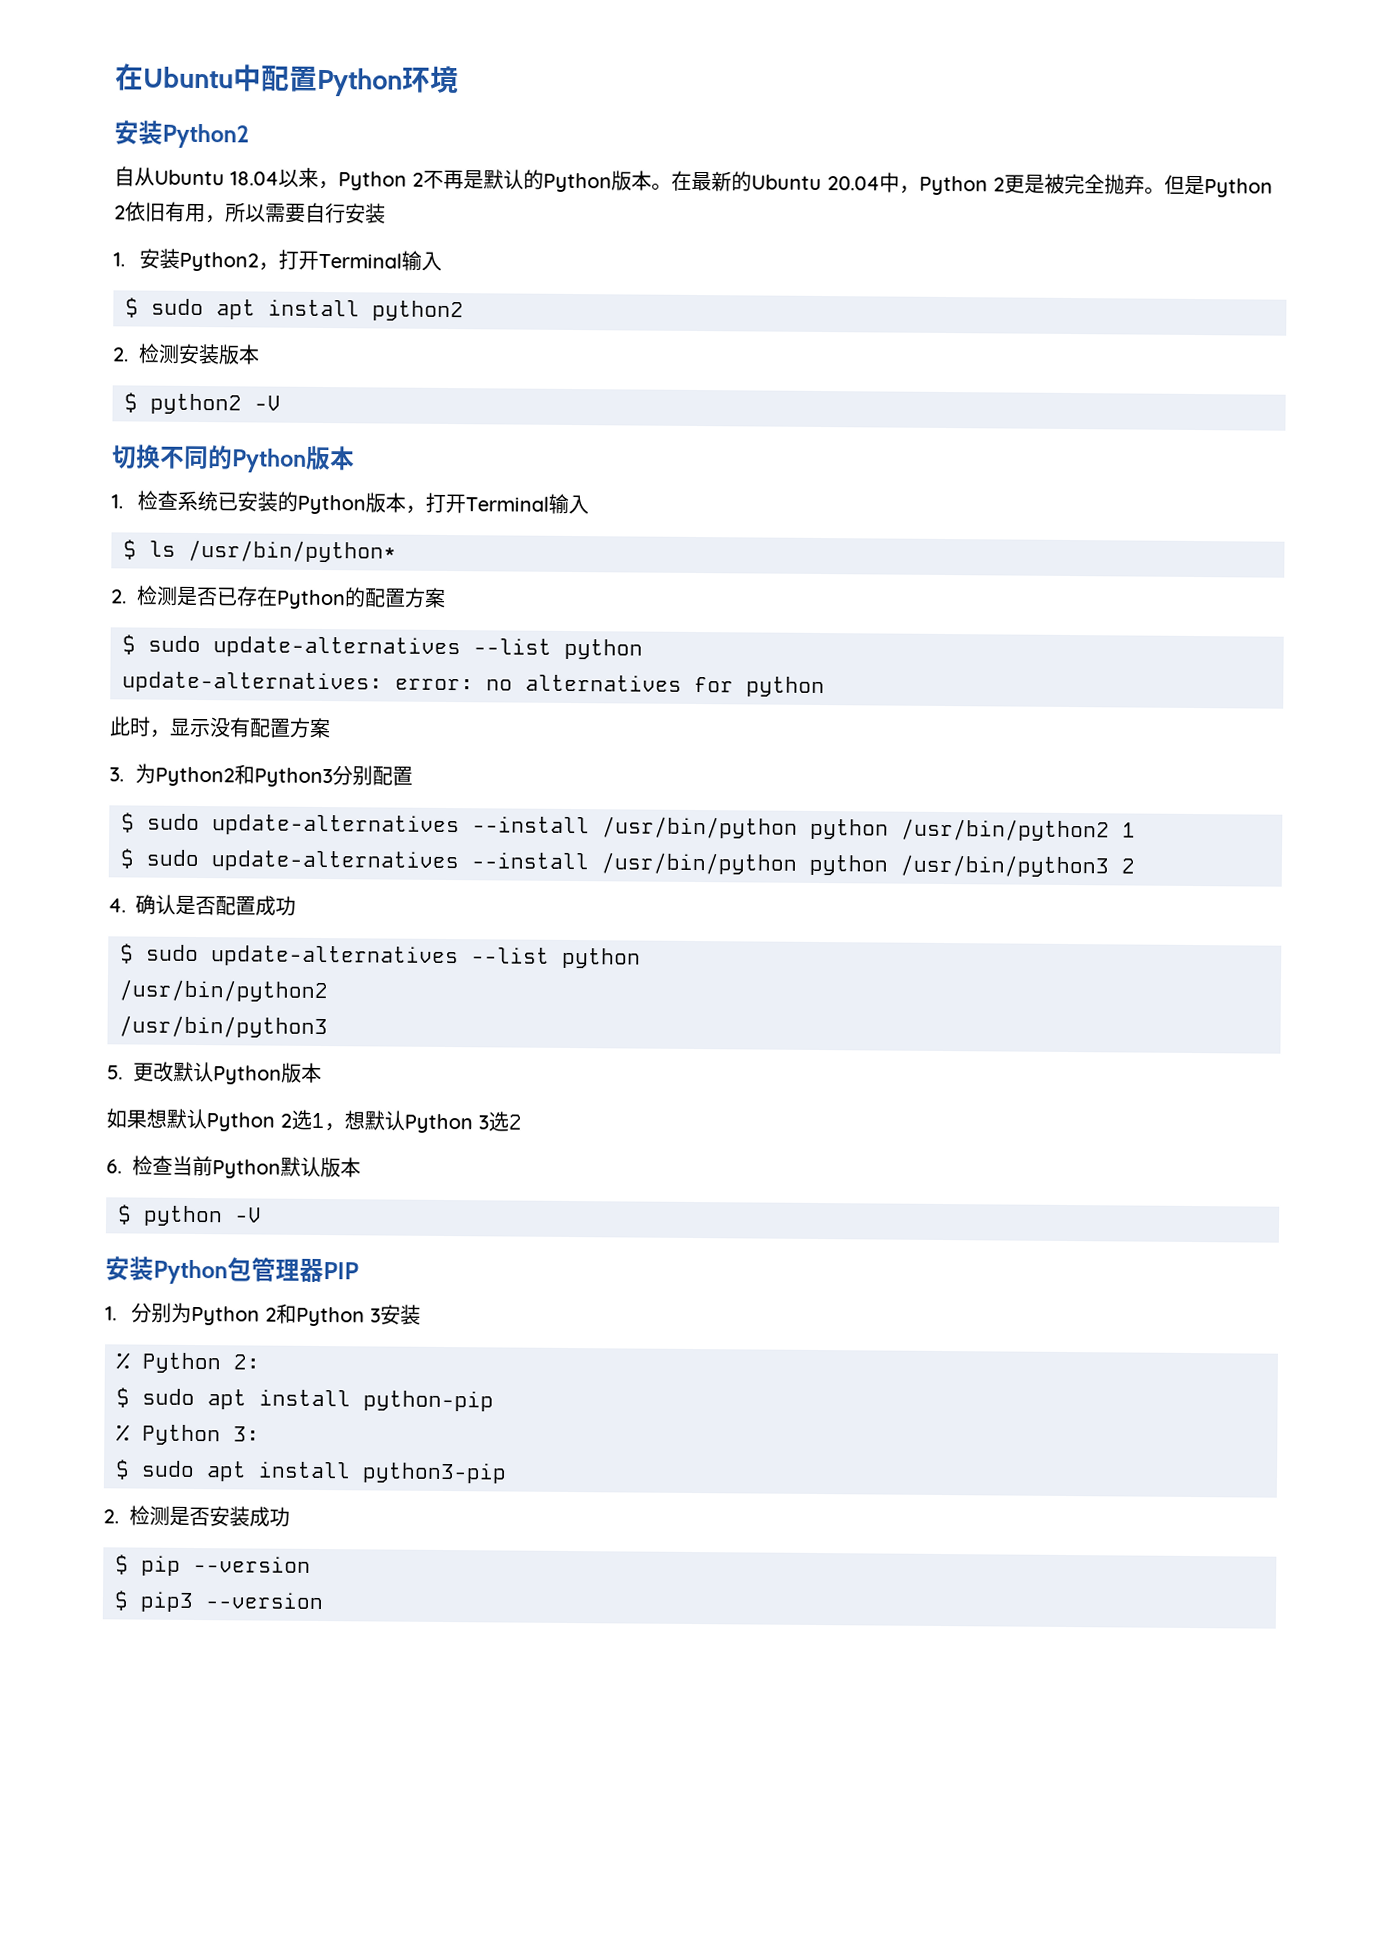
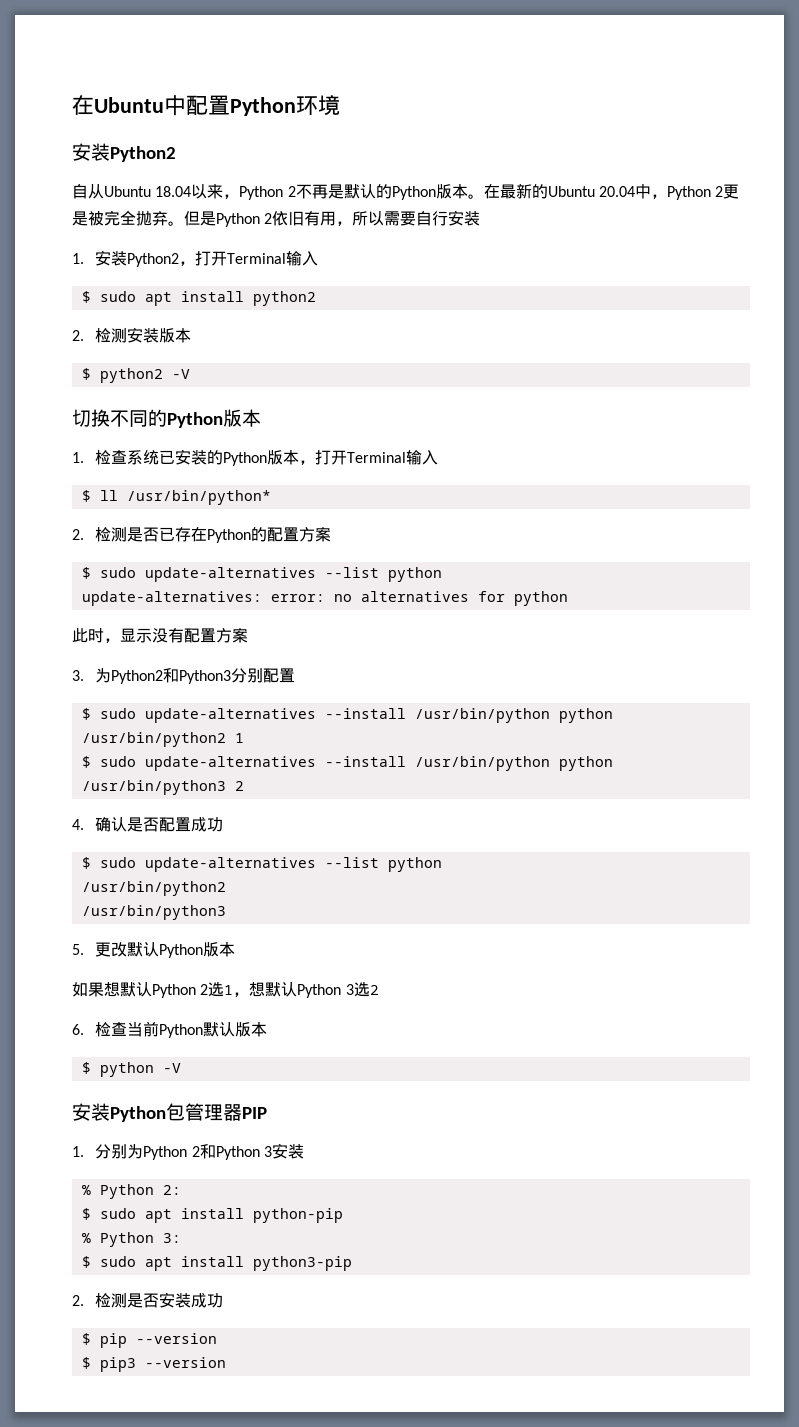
- $ ls /usr/bin/python*
+ $ ll /usr/bin/python*

